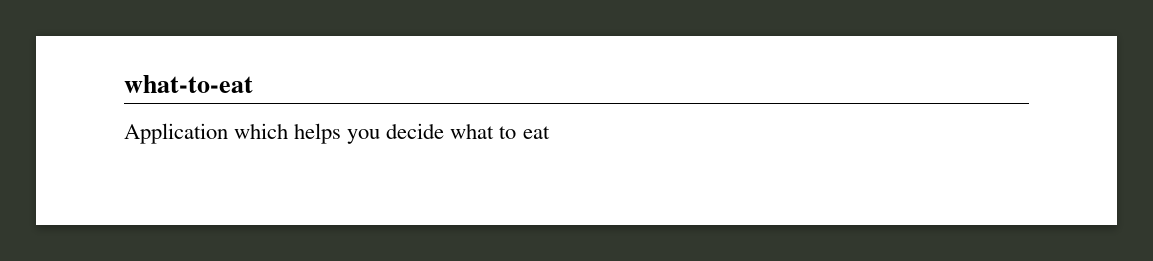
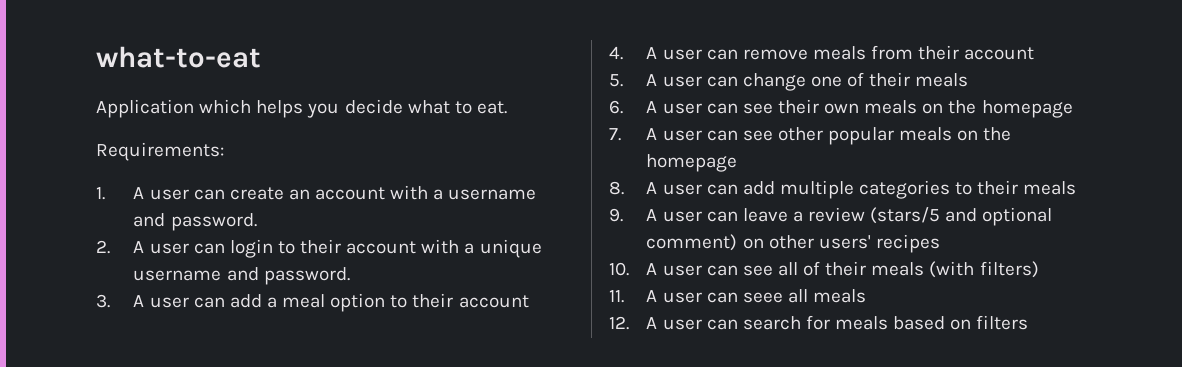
- Application which helps you decide what to eat
+ Application which helps you decide what to eat.
+ Requirements:
+ 1. A user can create an account with a username and password.
+ 2. A user can login to their account with a unique username and password.
+ 3. A user can add a meal option to their account
+ 4. A user can remove meals from their account
+ 5. A user can change one of their meals
+ 6. A user can see their own meals on the homepage
+ 7. A user can see other popular meals on the homepage
+ 8. A user can add multiple categories to their meals
+ 9. A user can leave a review (stars/5 and optional comment) on other users' recipes
+ 10. A user can see all of their meals (with filters)
+ 11. A user can seee all meals
+ 12. A user can search for meals based on filters

